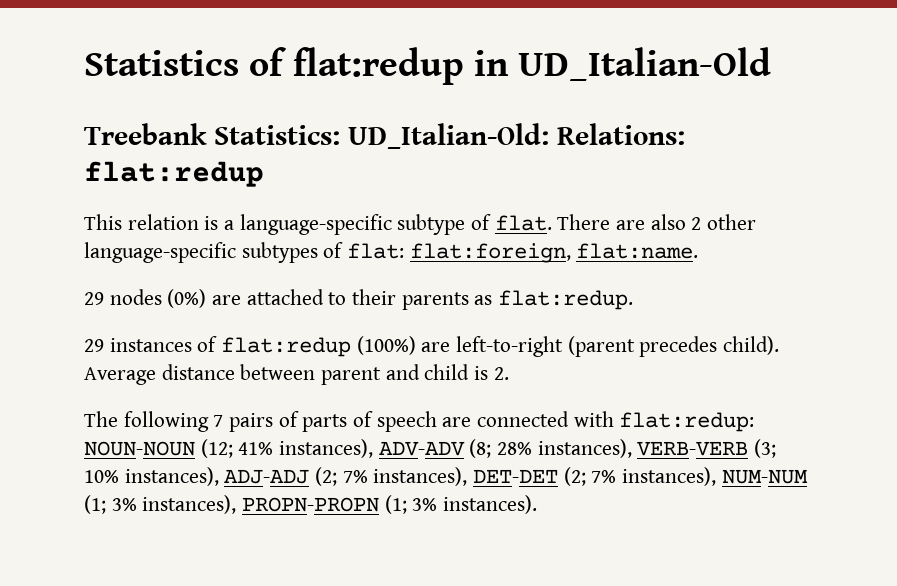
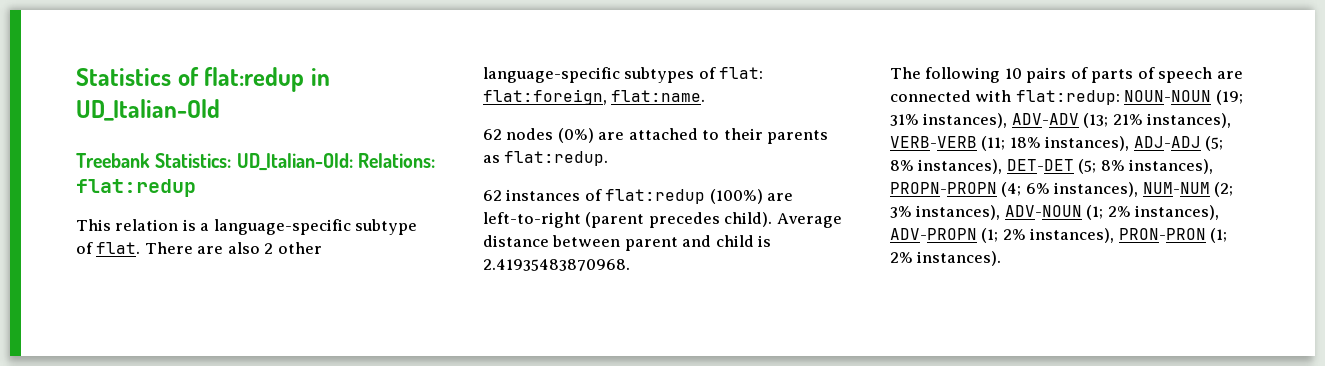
- 29 nodes (0%) are attached to their parents as flat:redup.
+ 62 nodes (0%) are attached to their parents as flat:redup.
- 29 instances of flat:redup (100%) are left-to-right (parent precedes child).
+ 62 instances of flat:redup (100%) are left-to-right (parent precedes child).
- Average distance between parent and child is 2.
+ Average distance between parent and child is 2.41935483870968.
- The following 7 pairs of parts of speech are connected with flat:redup: NOUN-NOUN (12; 41% instances), ADV-ADV (8; 28% instances), VERB-VERB (3; 10% instances), ADJ-ADJ (2; 7% instances), DET-DET (2; 7% instances), NUM-NUM (1; 3% instances), PROPN-PROPN (1; 3% instances).
+ The following 10 pairs of parts of speech are connected with flat:redup: NOUN-NOUN (19; 31% instances), ADV-ADV (13; 21% instances), VERB-VERB (11; 18% instances), ADJ-ADJ (5; 8% instances), DET-DET (5; 8% instances), PROPN-PROPN (4; 6% instances), NUM-NUM (2; 3% instances), ADV-NOUN (1; 2% instances), ADV-PROPN (1; 2% instances), PRON-PRON (1; 2% instances).

